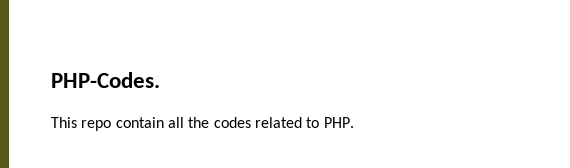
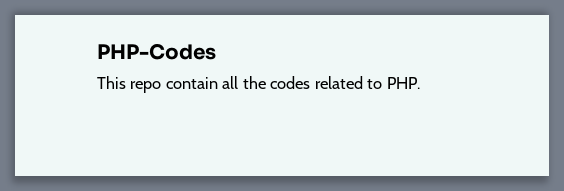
- PHP-Codes.
+ PHP-Codes

